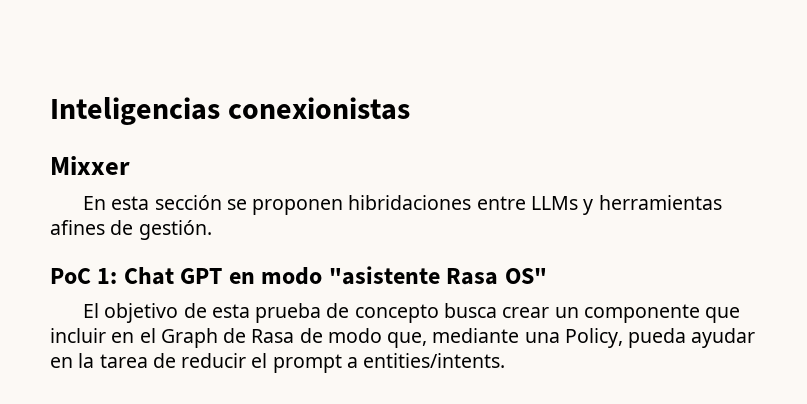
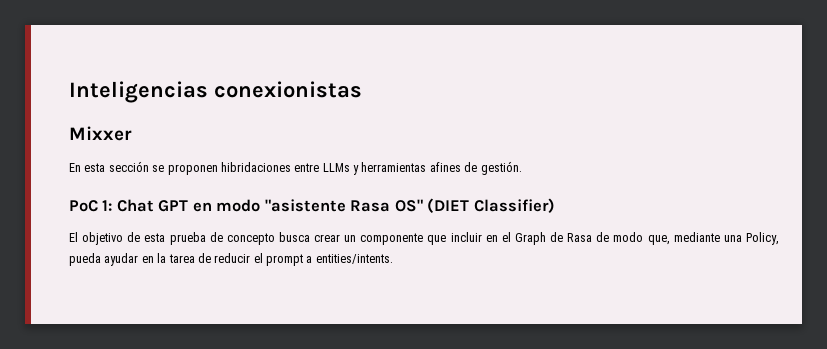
- PoC 1: Chat GPT en modo "asistente Rasa OS"
+ PoC 1: Chat GPT en modo "asistente Rasa OS" (DIET Classifier)

